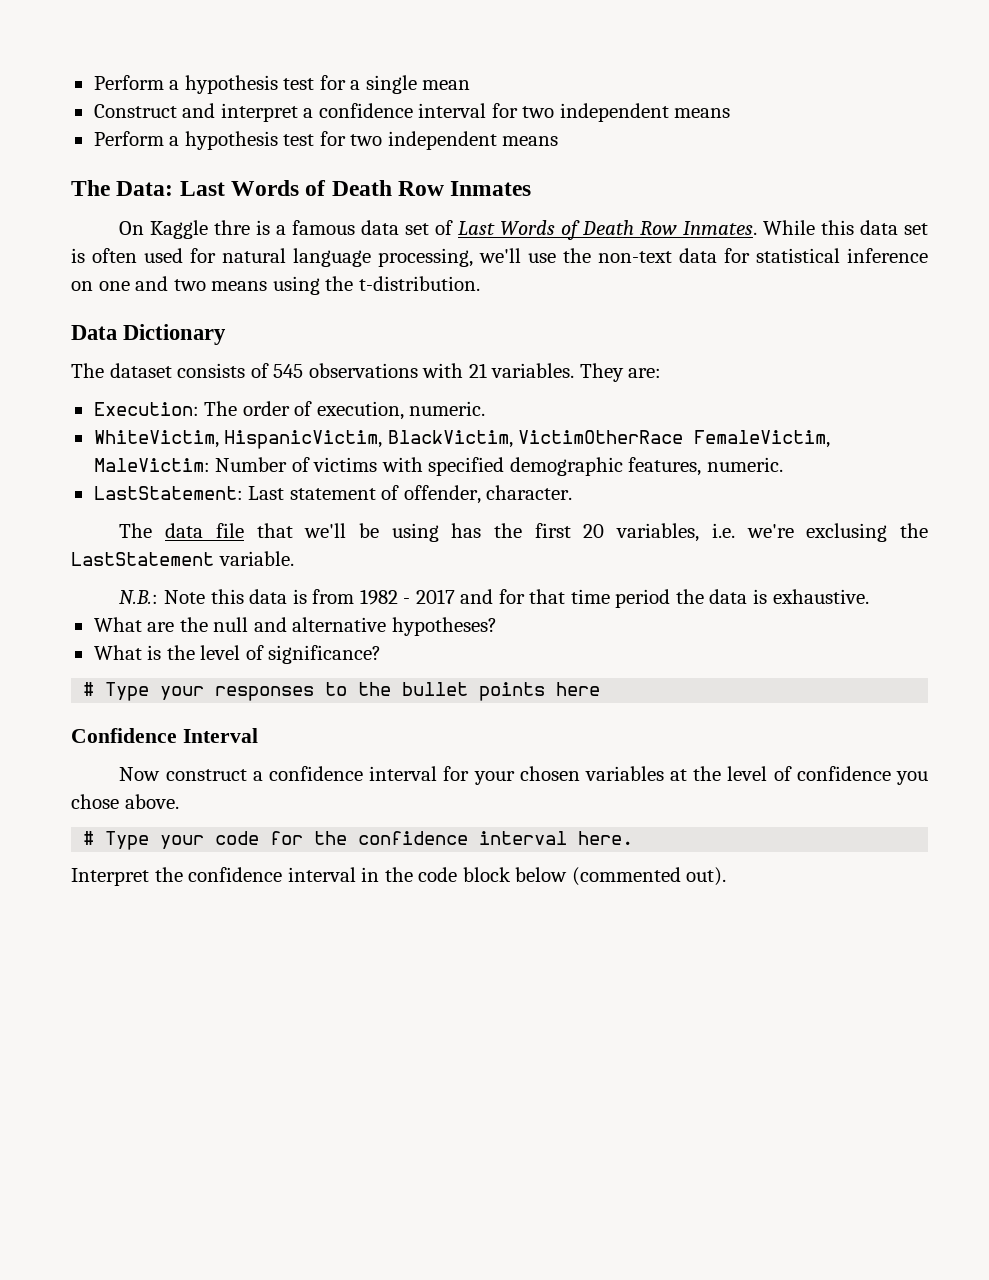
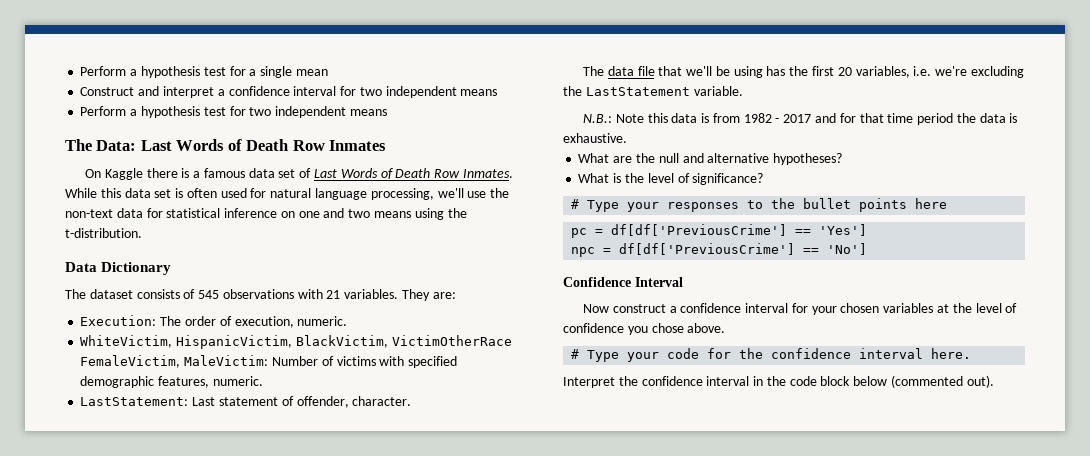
- On Kaggle thre is a famous data set of Last Words of Death Row Inmates.
+ On Kaggle there is a famous data set of Last Words of Death Row Inmates.
- The data file that we'll be using has the first 20 variables, i.e. we're exclusing the LastStatement variable.
+ The data file that we'll be using has the first 20 variables, i.e. we're excluding the LastStatement variable.
+ pc = df[df['PreviousCrime'] == 'Yes']
+ npc = df[df['PreviousCrime'] == 'No']

